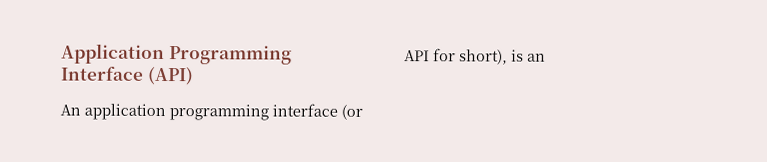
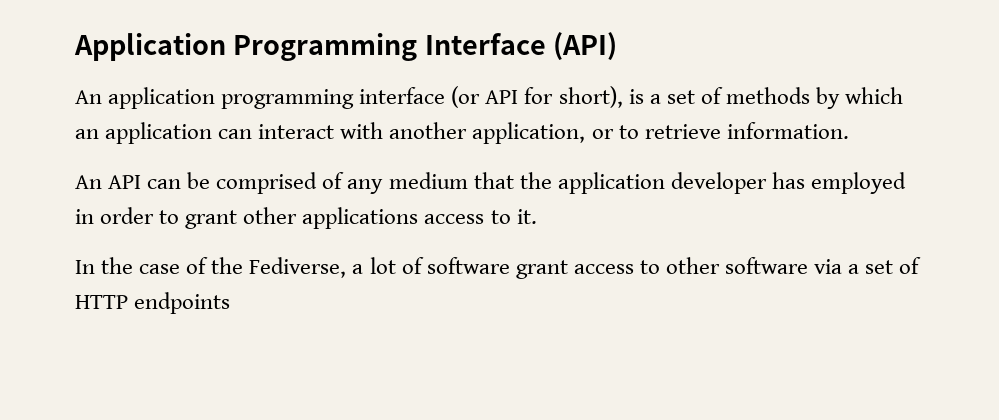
- An application programming interface (or API for short), is an
+ An application programming interface (or API for short), is a set of methods by which an application can interact with another application, or to retrieve information.
+ An API can be comprised of any medium that the application developer has employed in order to grant other applications access to it.
+ In the case of the Fediverse, a lot of software grant access to other software via a set of HTTP endpoints

